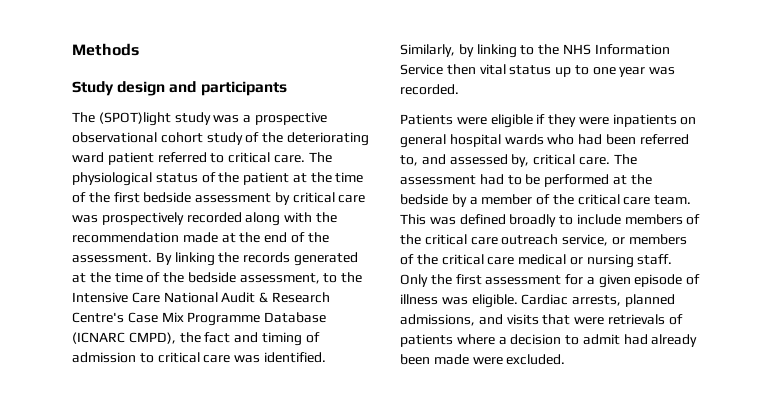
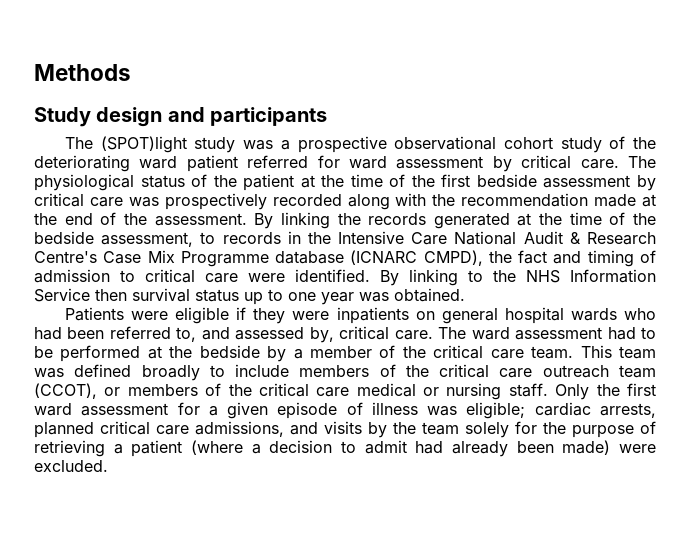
- The (SPOT)light study was a prospective observational cohort study of the deteriorating ward patient referred to critical care.
+ The (SPOT)light study was a prospective observational cohort study of the deteriorating ward patient referred for ward assessment by critical care.
- By linking the records generated at the time of the bedside assessment, to the Intensive Care National Audit & Research Centre's Case Mix Programme Database (ICNARC CMPD), the fact and timing of admission to critical care was identified. Similarly, by linking to the NHS Information Service then vital status up to one year was recorded.
+ By linking the records generated at the time of the bedside assessment, to records in the Intensive Care National Audit & Research Centre's Case Mix Programme database (ICNARC CMPD), the fact and timing of admission to critical care were identified. By linking to the NHS Information Service then survival status up to one year was obtained.
- The assessment had to be performed at the bedside by a member of the critical care team.
+ The ward assessment had to be performed at the bedside by a member of the critical care team.
- This was defined broadly to include members of the critical care outreach service, or members of the critical care medical or nursing staff.
+ This team was defined broadly to include members of the critical care outreach team (CCOT), or members of the critical care medical or nursing staff.
- Only the first assessment for a given episode of illness was eligible. Cardiac arrests, planned admissions, and visits that were retrievals of patients where a decision to admit had already been made were excluded.
+ Only the first ward assessment for a given episode of illness was eligible; cardiac arrests, planned critical care admissions, and visits by the team solely for the purpose of retrieving a patient (where a decision to admit had already been made) were excluded.

